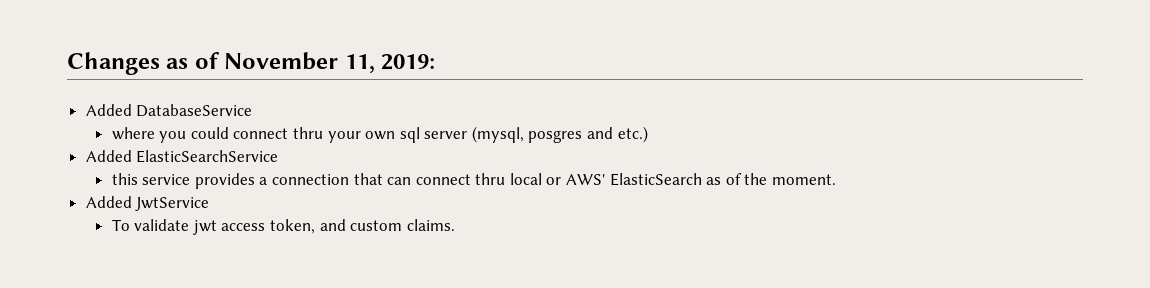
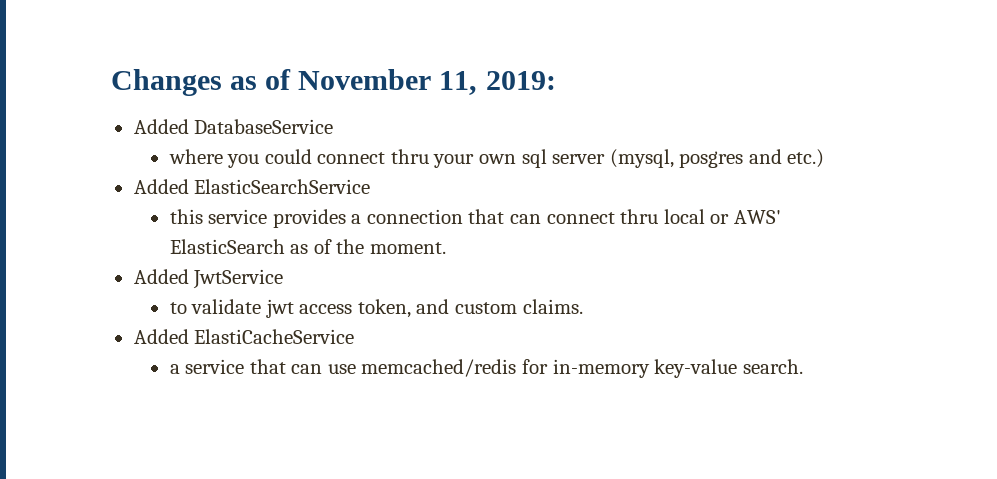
- To validate jwt access token, and custom claims.
+ to validate jwt access token, and custom claims.
+ Added ElastiCacheService
+ a service that can use memcached/redis for in-memory key-value search.

